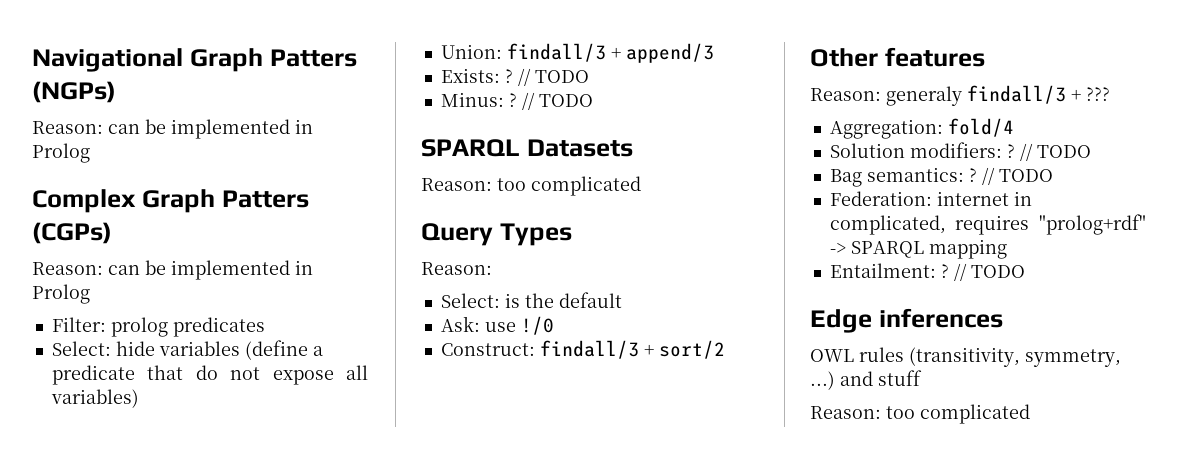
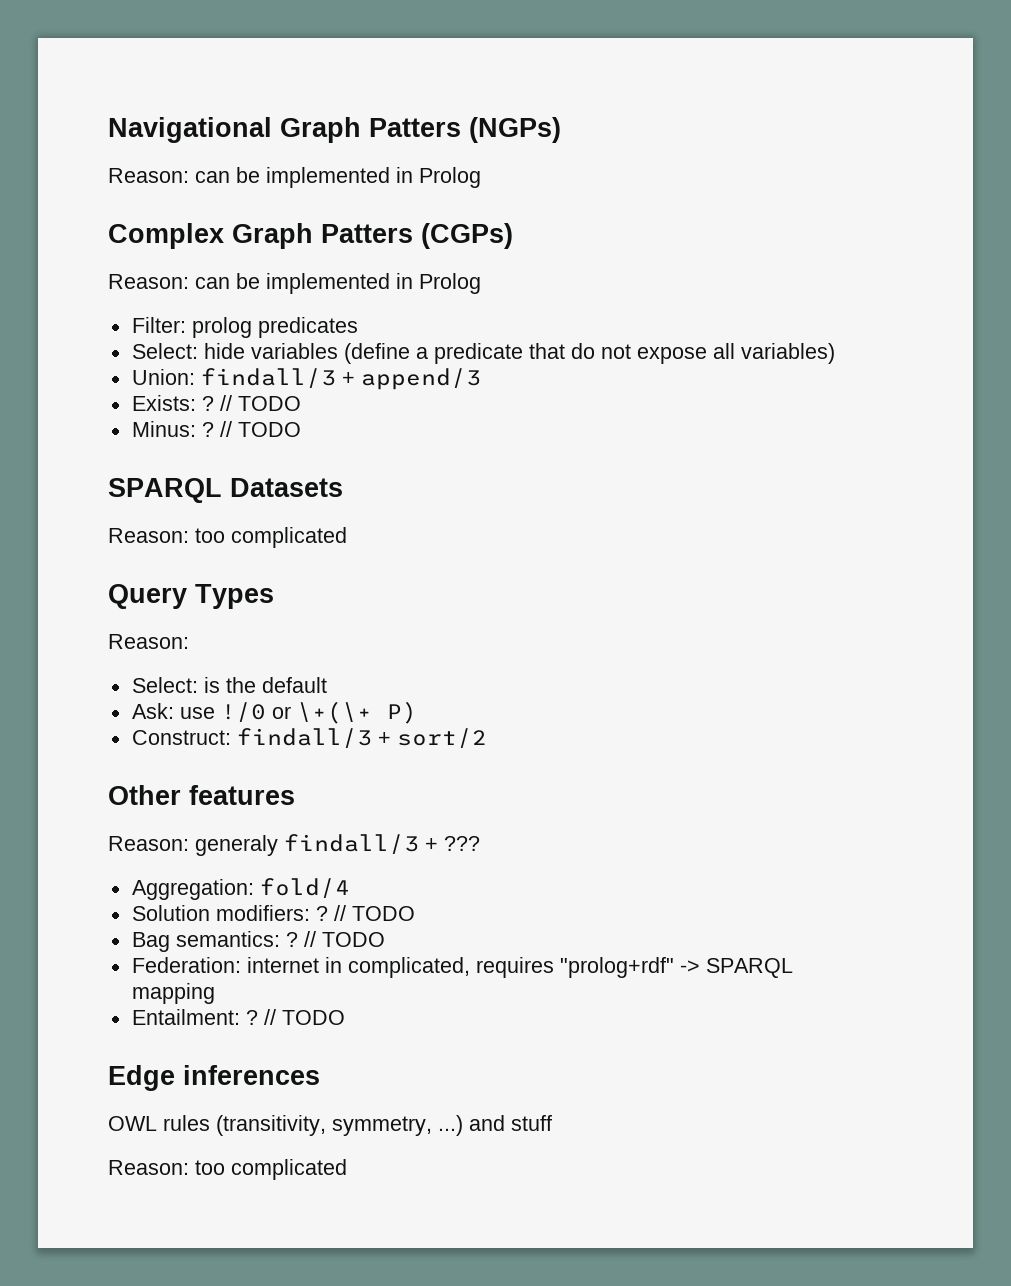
- Ask: use !/0
+ Ask: use !/0 or \+(\+ P)

